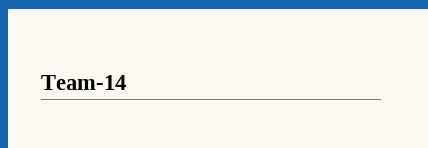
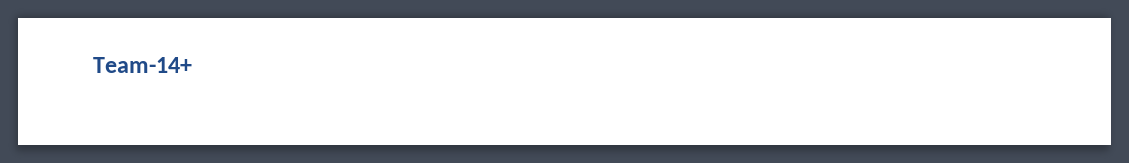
- Team-14
+ Team-14+

